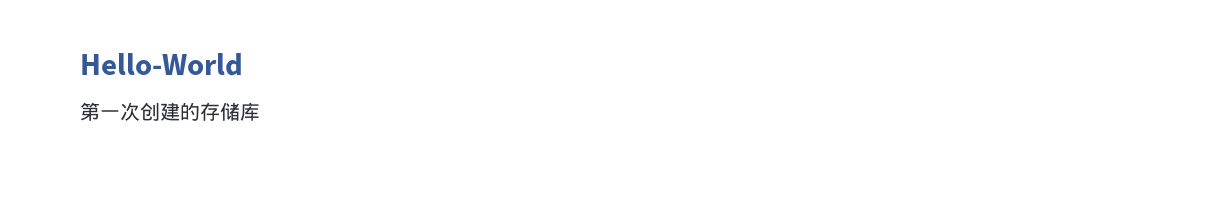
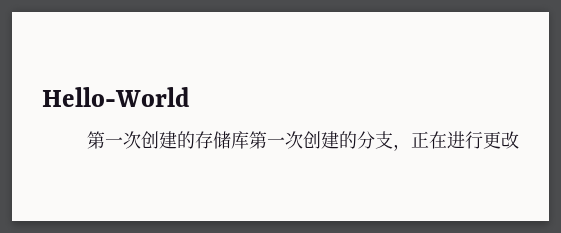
- 第一次创建的存储库
+ 第一次创建的存储库第一次创建的分支，正在进行更改

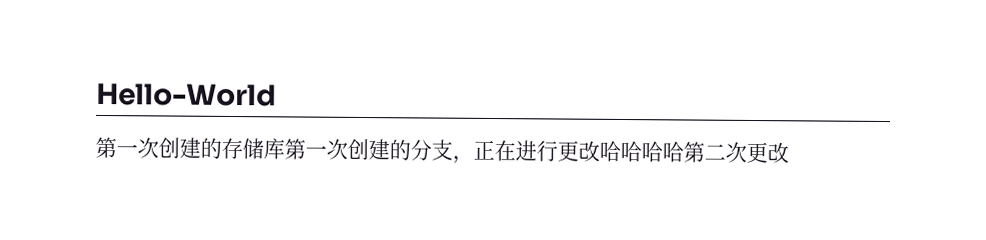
- 第一次创建的存储库第一次创建的分支，正在进行更改
+ 第一次创建的存储库第一次创建的分支，正在进行更改哈哈哈哈第二次更改

